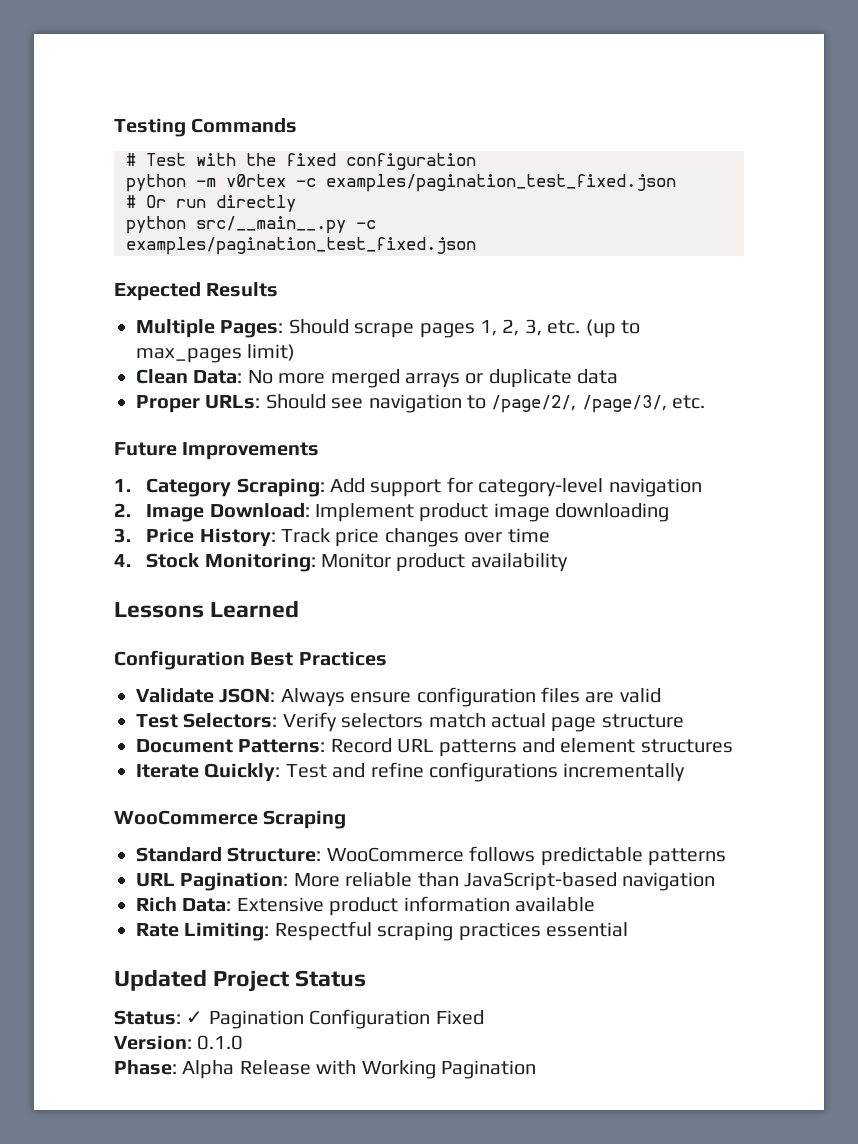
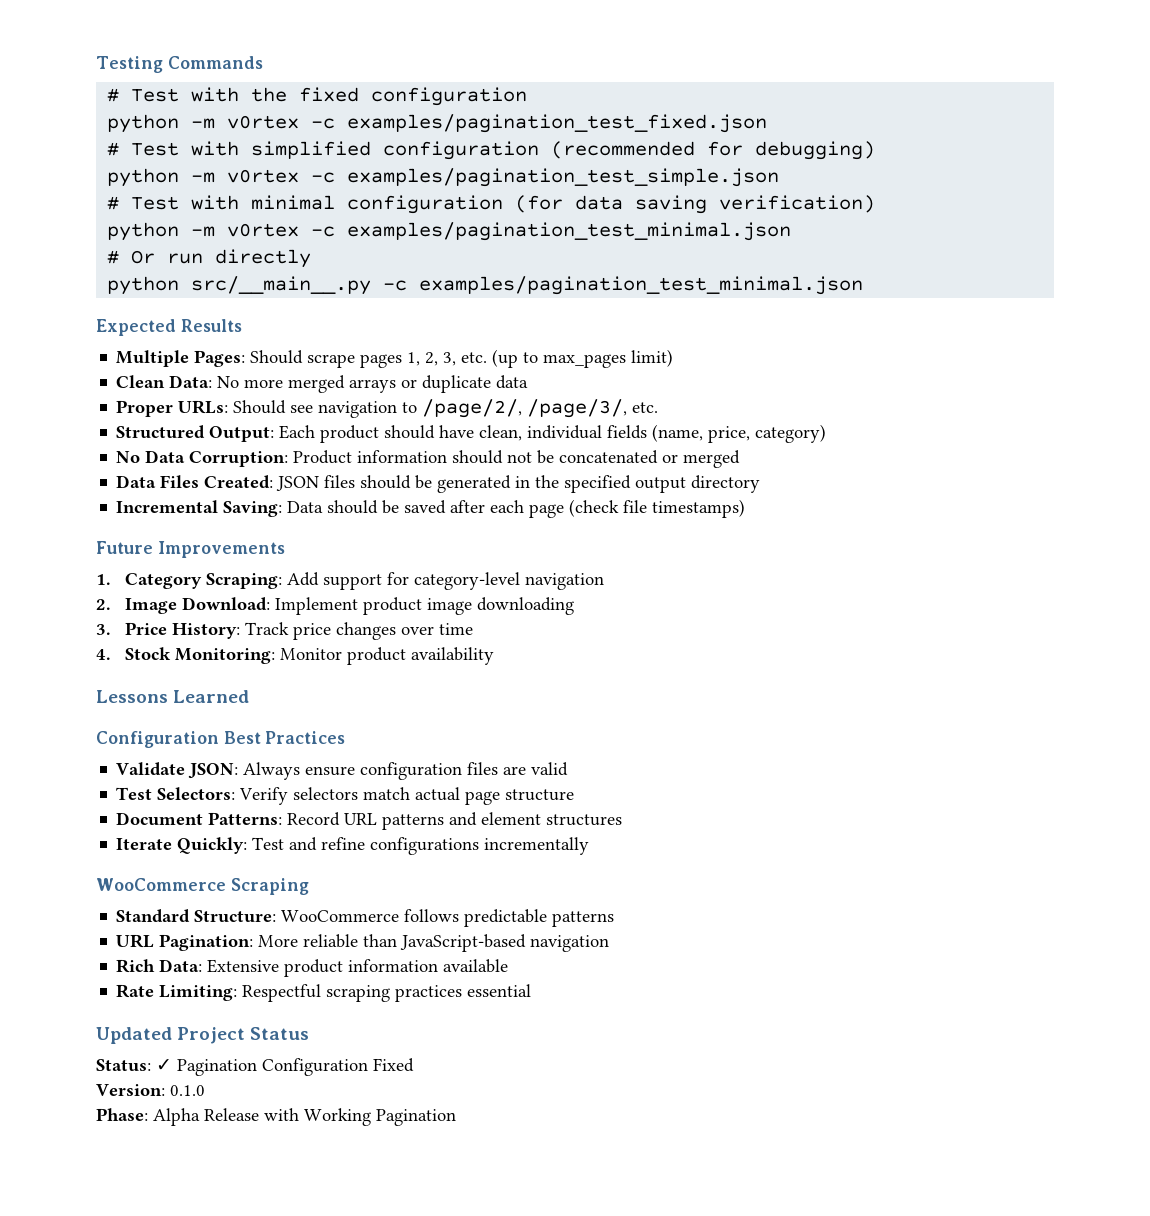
+ # Test with simplified configuration (recommended for debugging)
+ python -m v0rtex -c examples/pagination_test_simple.json
+ # Test with minimal configuration (for data saving verification)
+ python -m v0rtex -c examples/pagination_test_minimal.json
- python src/__main__.py -c examples/pagination_test_fixed.json
+ python src/__main__.py -c examples/pagination_test_minimal.json
+ Structured Output: Each product should have clean, individual fields (name, price, category)
+ No Data Corruption: Product information should not be concatenated or merged
+ Data Files Created: JSON files should be generated in the specified output directory
+ Incremental Saving: Data should be saved after each page (check file timestamps)

